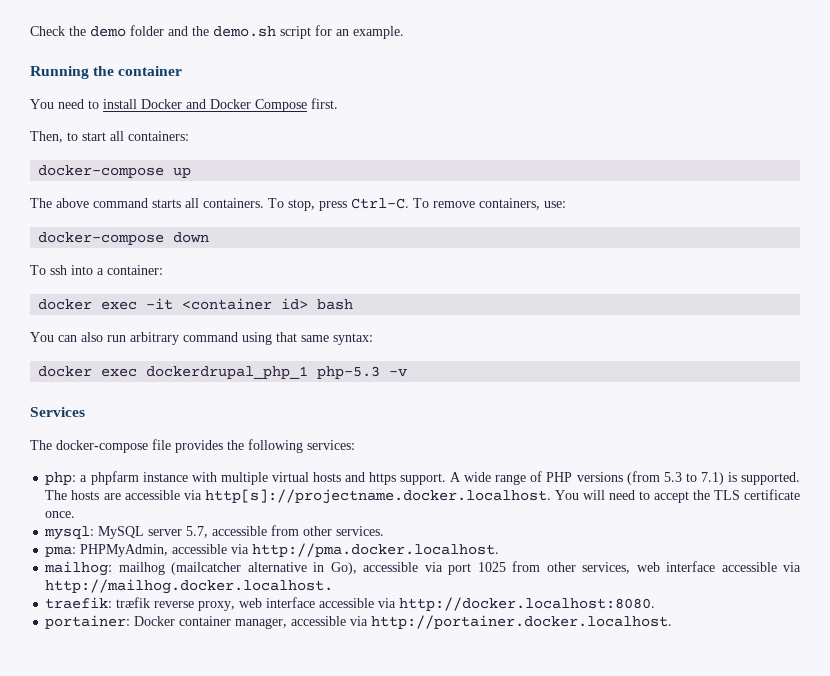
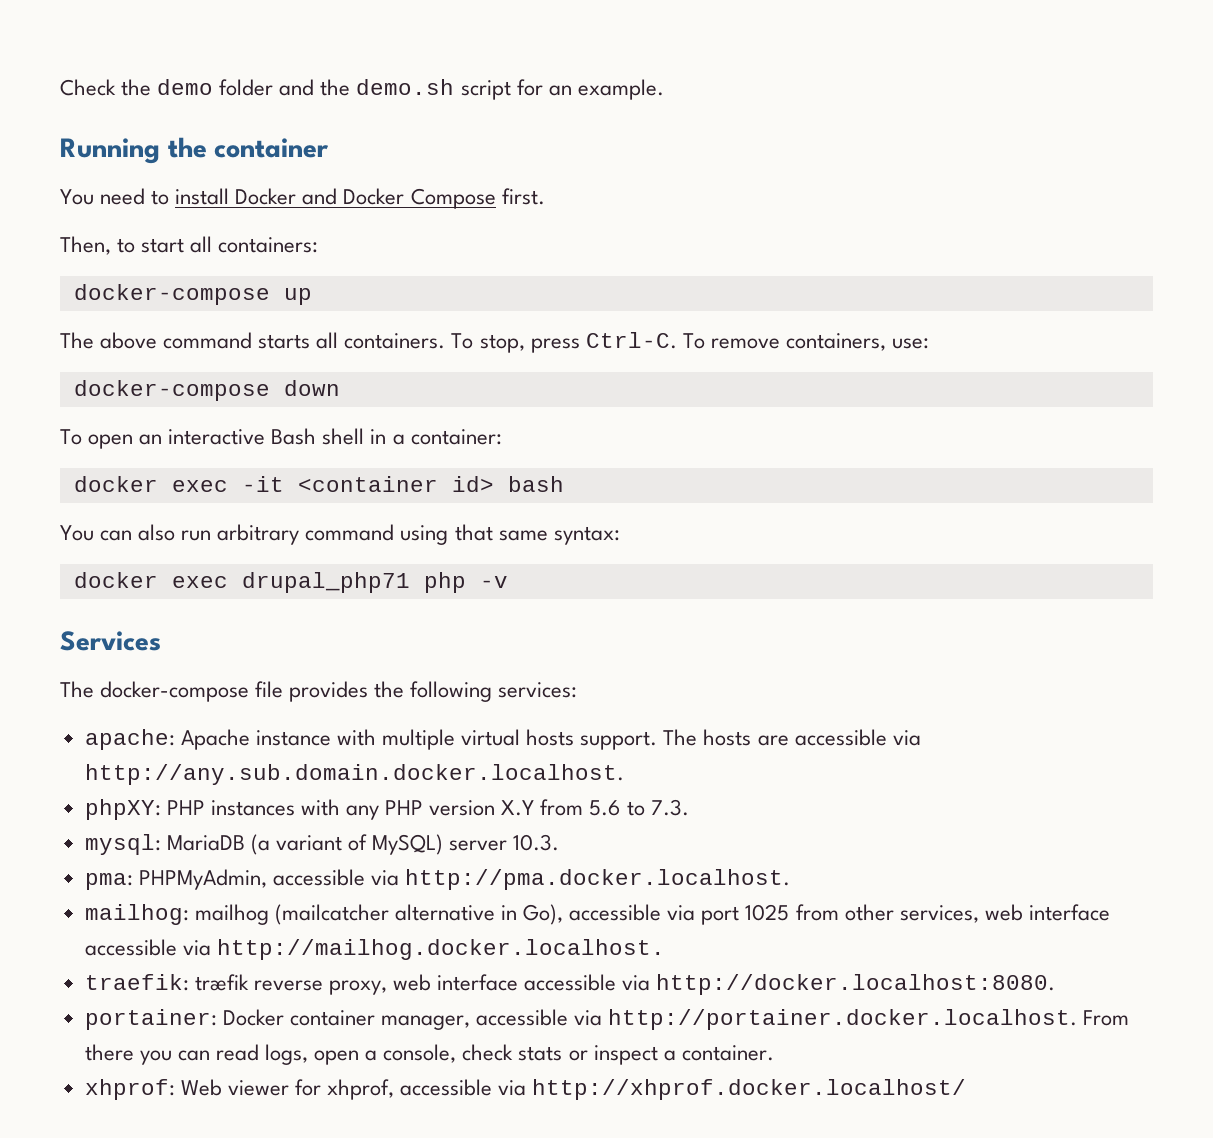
- To ssh into a container:
+ To open an interactive Bash shell in a container:
- docker exec dockerdrupal_php_1 php-5.3 -v
+ docker exec drupal_php71 php -v
- php: a phpfarm instance with multiple virtual hosts and https support. A wide range of PHP versions (from 5.3 to 7.1) is supported.
+ apache: Apache instance with multiple virtual hosts support.
- The hosts are accessible via http[s]://projectname.docker.localhost. You will need to accept the TLS certificate once.
- mysql: MySQL server 5.7, accessible from other services.
+ The hosts are accessible via http://any.sub.domain.docker.localhost.
+ phpXY: PHP instances with any PHP version X.Y from 5.6 to 7.3.
+ mysql: MariaDB (a variant of MySQL) server 10.3.
- portainer: Docker container manager, accessible via http://portainer.docker.localhost.
+ portainer: Docker container manager, accessible via http://portainer.docker.localhost. From there you can read logs, open a console, check stats or inspect a container.
+ xhprof: Web viewer for xhprof, accessible via http://xhprof.docker.localhost/

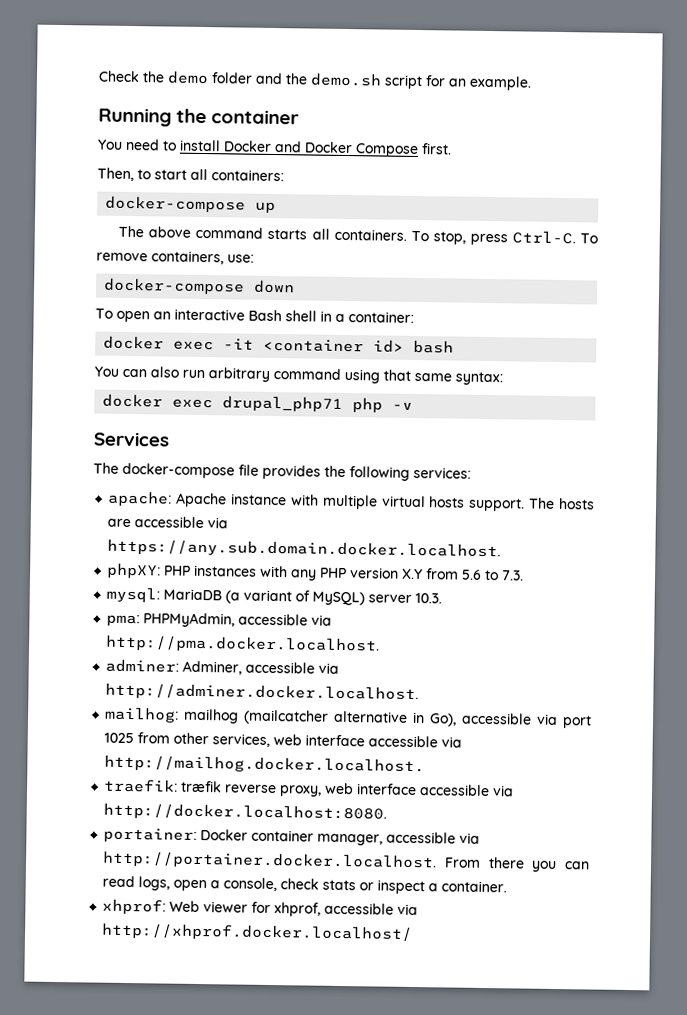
- The hosts are accessible via http://any.sub.domain.docker.localhost.
+ The hosts are accessible via https://any.sub.domain.docker.localhost.
+ adminer: Adminer, accessible via http://adminer.docker.localhost.

